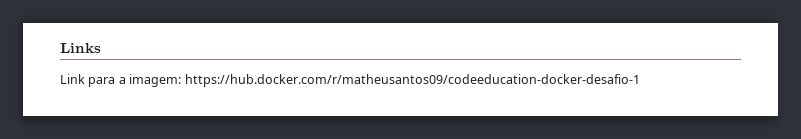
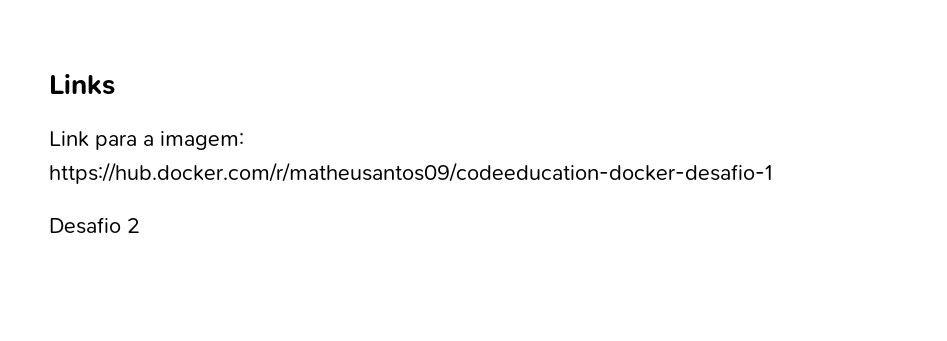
+ Desafio 2

